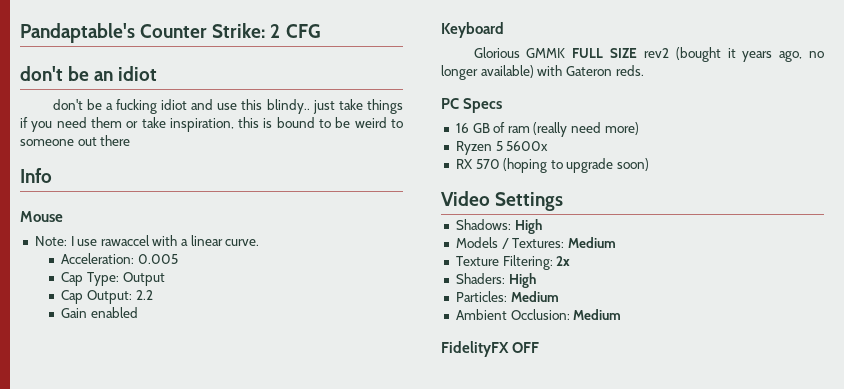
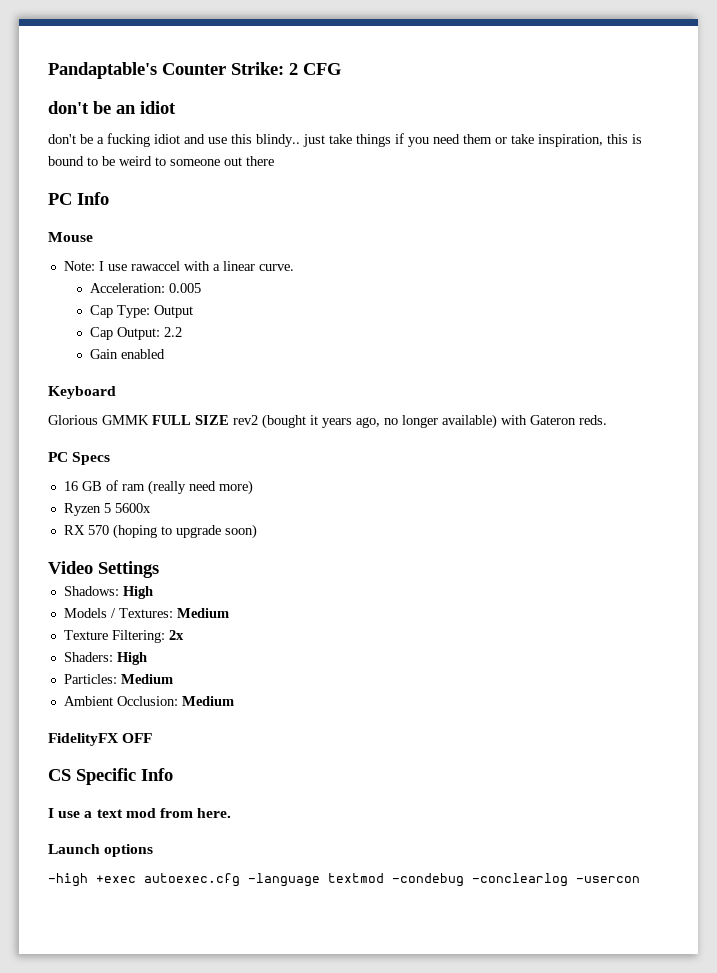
- Info
+ PC Info
+ CS Specific Info
+ I use a text mod from here.
+ Launch options
+ -high +exec autoexec.cfg -language textmod -condebug -conclearlog -usercon

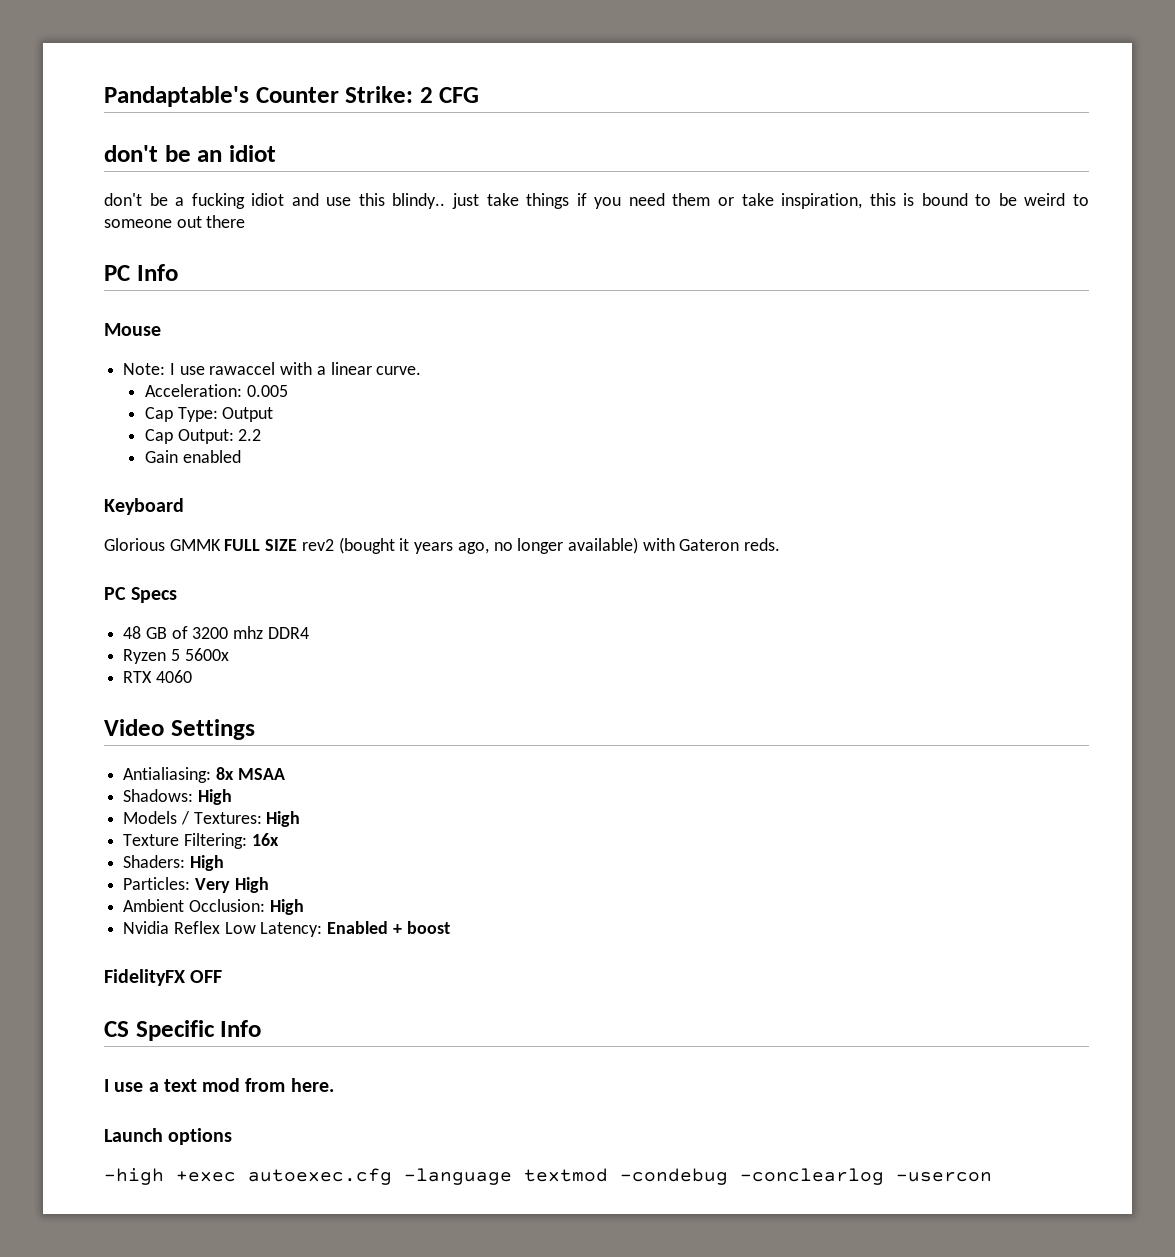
- 16 GB of ram (really need more)
+ 48 GB of 3200 mhz DDR4
- RX 570 (hoping to upgrade soon)
+ RTX 4060
+ Antialiasing: 8x MSAA
- Models / Textures: Medium
+ Models / Textures: High
- Texture Filtering: 2x
+ Texture Filtering: 16x
- Particles: Medium
+ Particles: Very High
- Ambient Occlusion: Medium
+ Ambient Occlusion: High
+ Nvidia Reflex Low Latency: Enabled + boost

